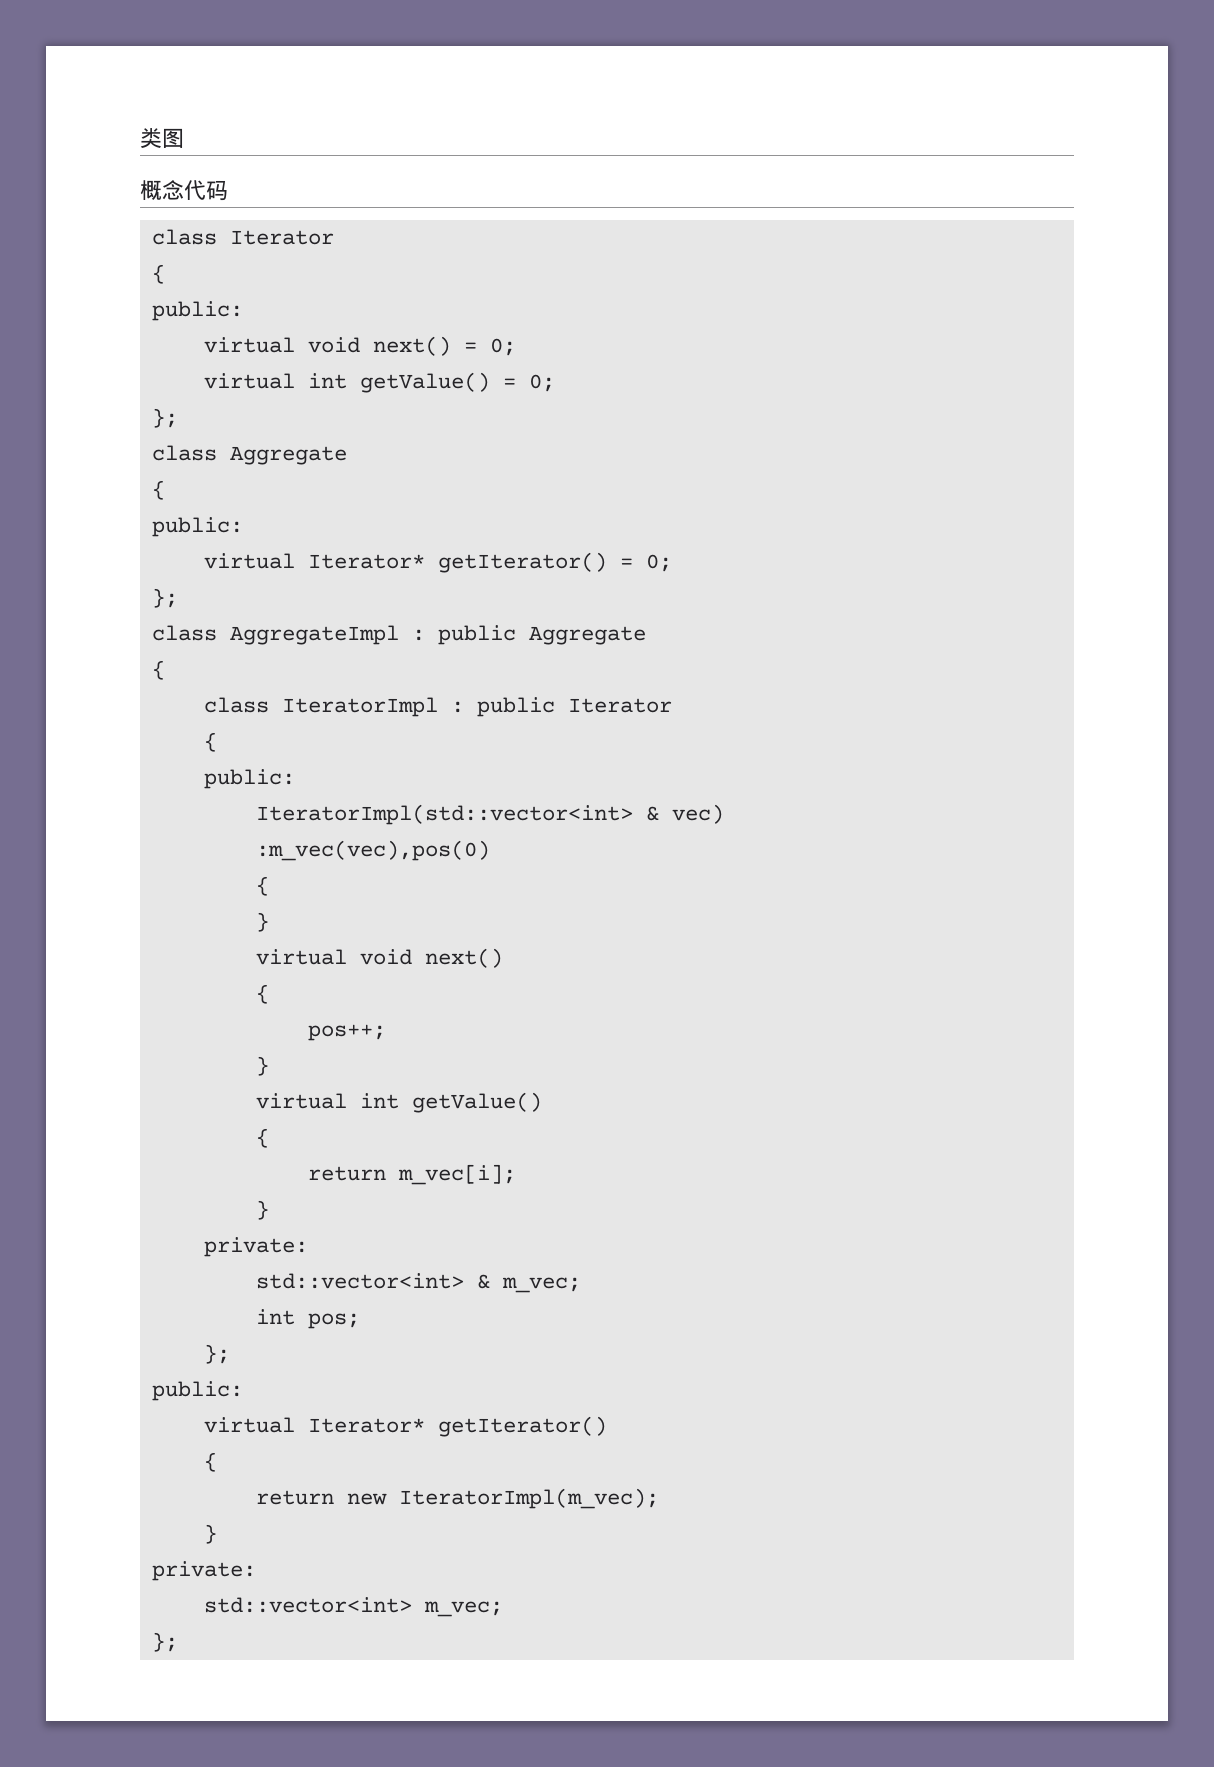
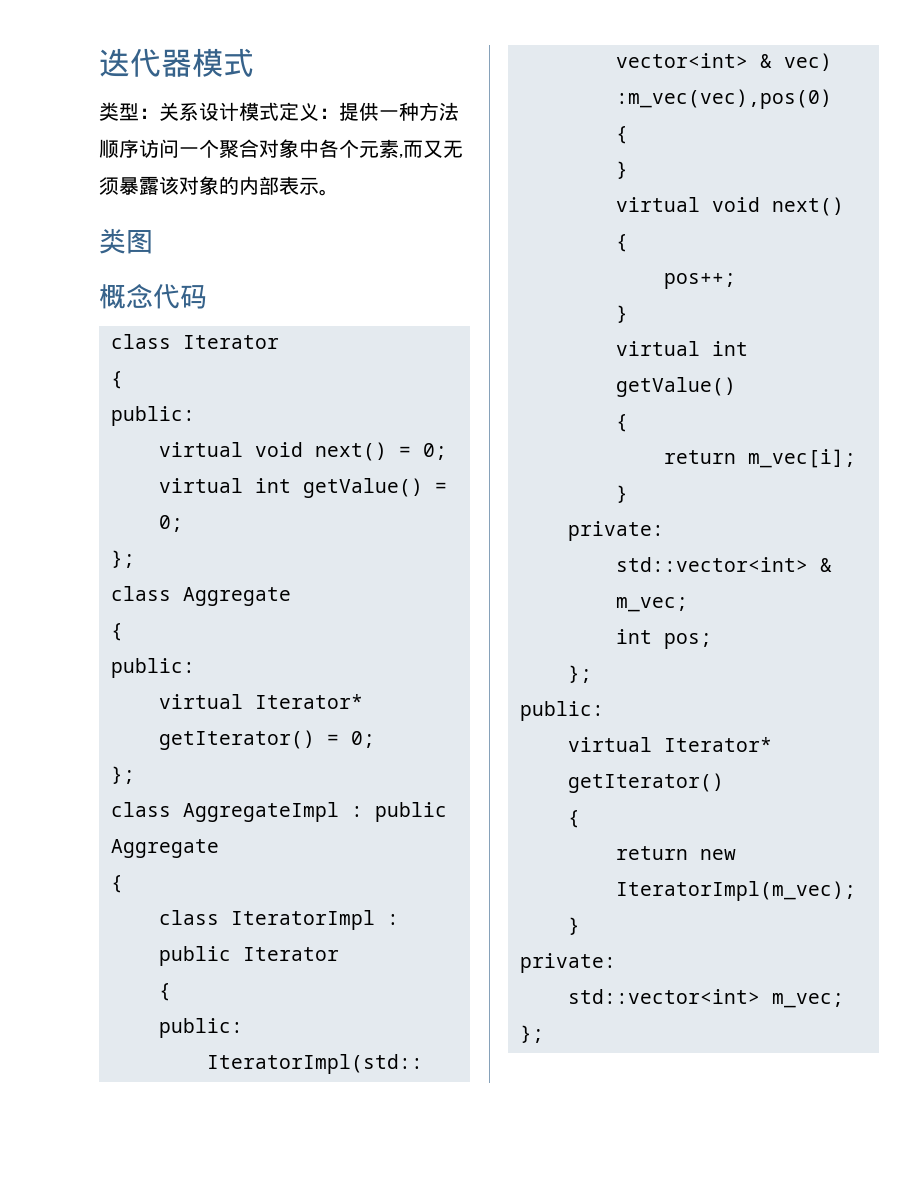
+ 迭代器模式
+ 类型：关系设计模式定义：提供一种方法顺序访问一个聚合对象中各个元素,而又无须暴露该对象的内部表示。

